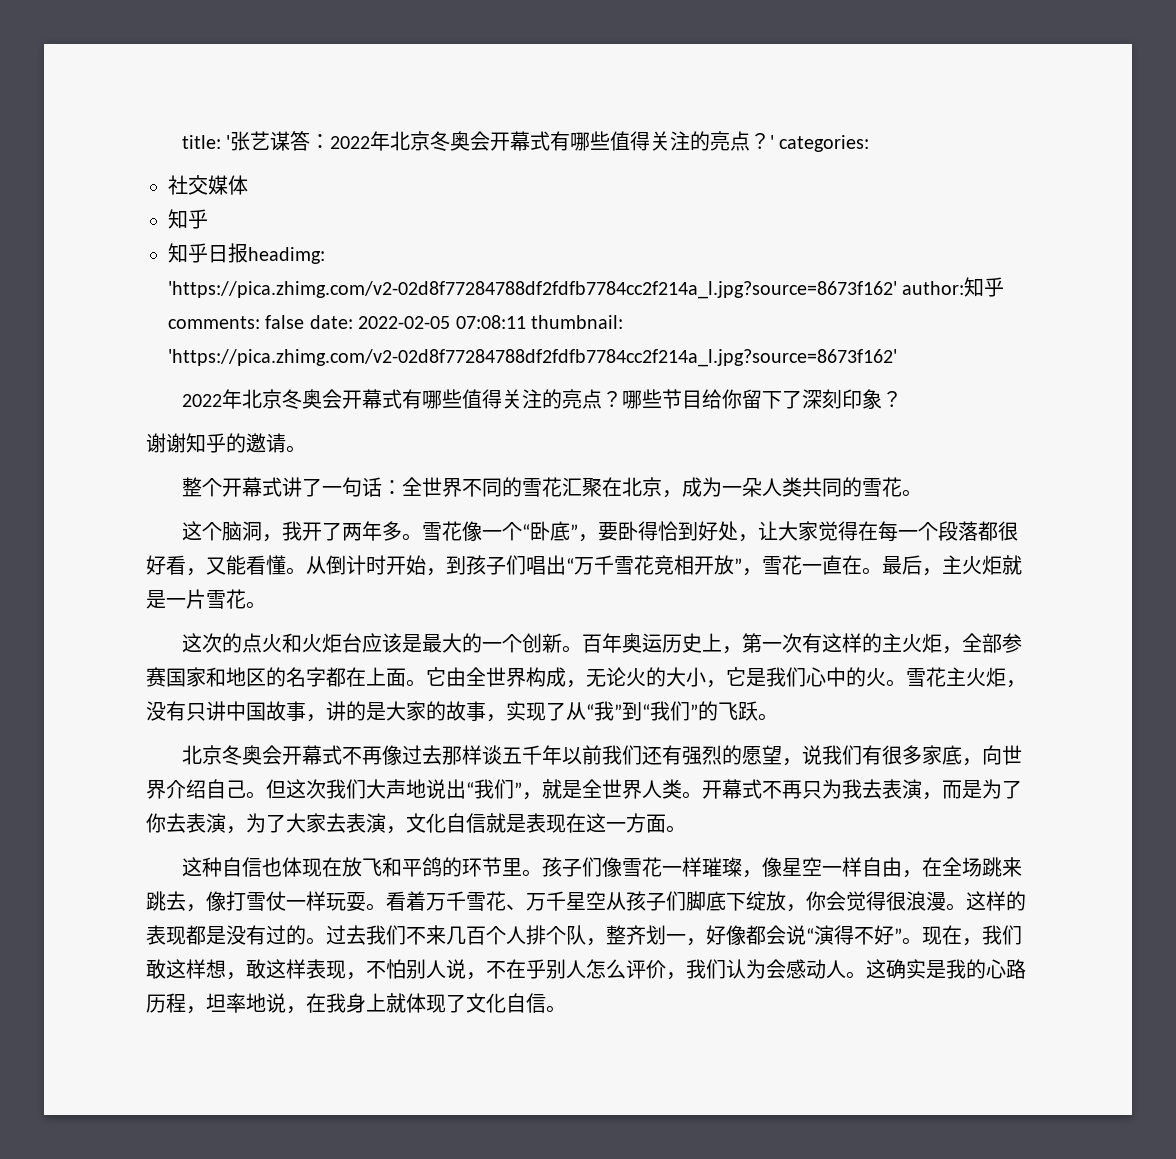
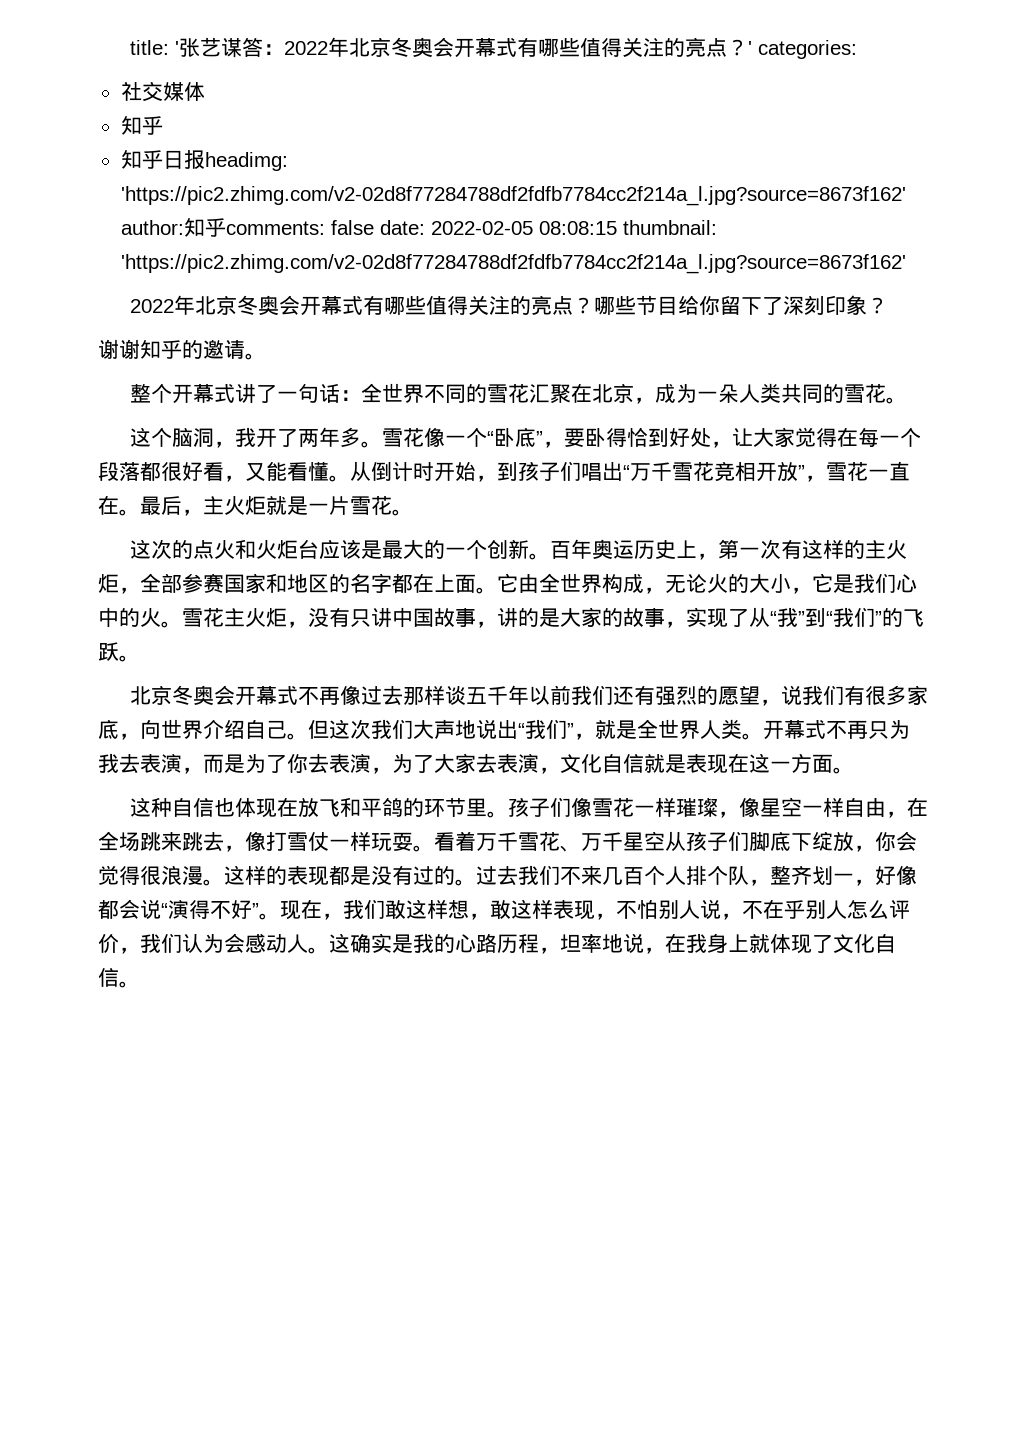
- 知乎日报headimg: 'https://pica.zhimg.com/v2-02d8f77284788df2fdfb7784cc2f214a_l.jpg?source=8673f162' author:知乎comments: false date: 2022-02-05 07:08:11 thumbnail: 'https://pica.zhimg.com/v2-02d8f77284788df2fdfb7784cc2f214a_l.jpg?source=8673f162'
+ 知乎日报headimg: 'https://pic2.zhimg.com/v2-02d8f77284788df2fdfb7784cc2f214a_l.jpg?source=8673f162' author:知乎comments: false date: 2022-02-05 08:08:15 thumbnail: 'https://pic2.zhimg.com/v2-02d8f77284788df2fdfb7784cc2f214a_l.jpg?source=8673f162'

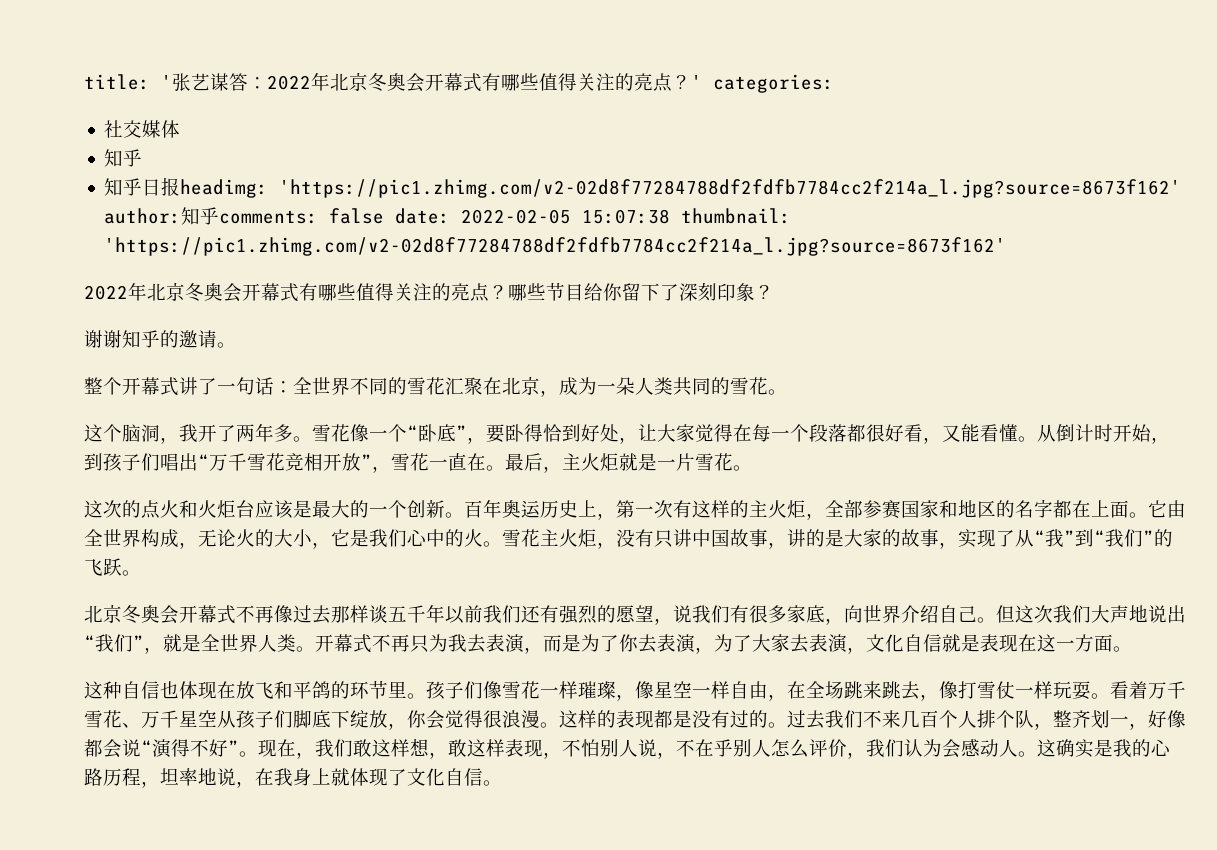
- 知乎日报headimg: 'https://pic2.zhimg.com/v2-02d8f77284788df2fdfb7784cc2f214a_l.jpg?source=8673f162' author:知乎comments: false date: 2022-02-05 08:08:15 thumbnail: 'https://pic2.zhimg.com/v2-02d8f77284788df2fdfb7784cc2f214a_l.jpg?source=8673f162'
+ 知乎日报headimg: 'https://pic1.zhimg.com/v2-02d8f77284788df2fdfb7784cc2f214a_l.jpg?source=8673f162' author:知乎comments: false date: 2022-02-05 15:07:38 thumbnail: 'https://pic1.zhimg.com/v2-02d8f77284788df2fdfb7784cc2f214a_l.jpg?source=8673f162'

